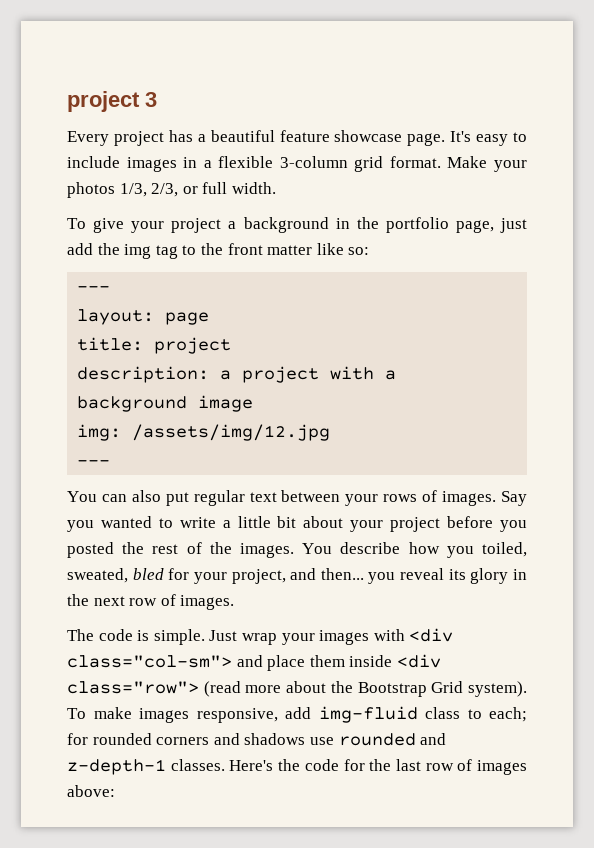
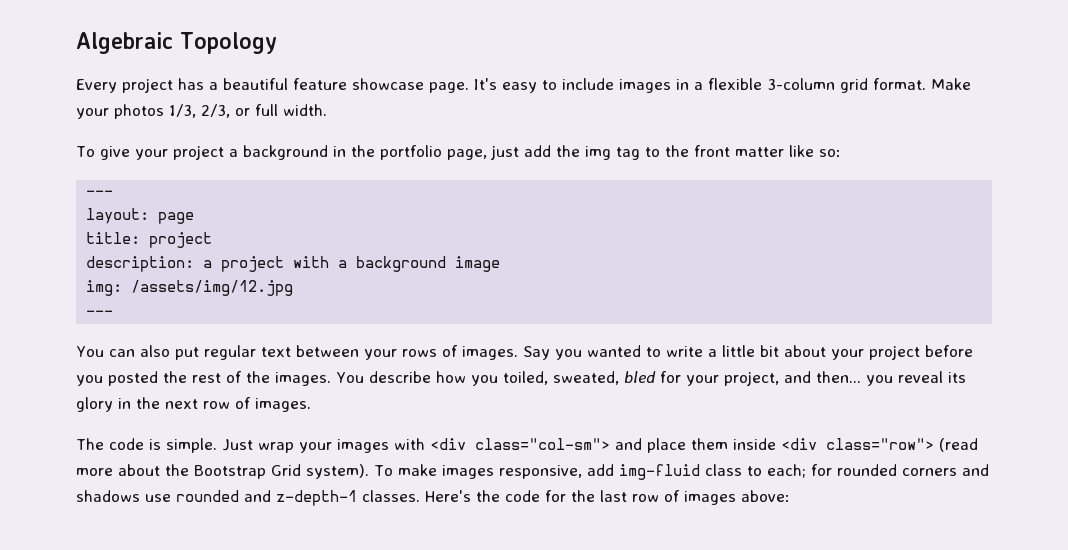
- project 3
+ Algebraic Topology

